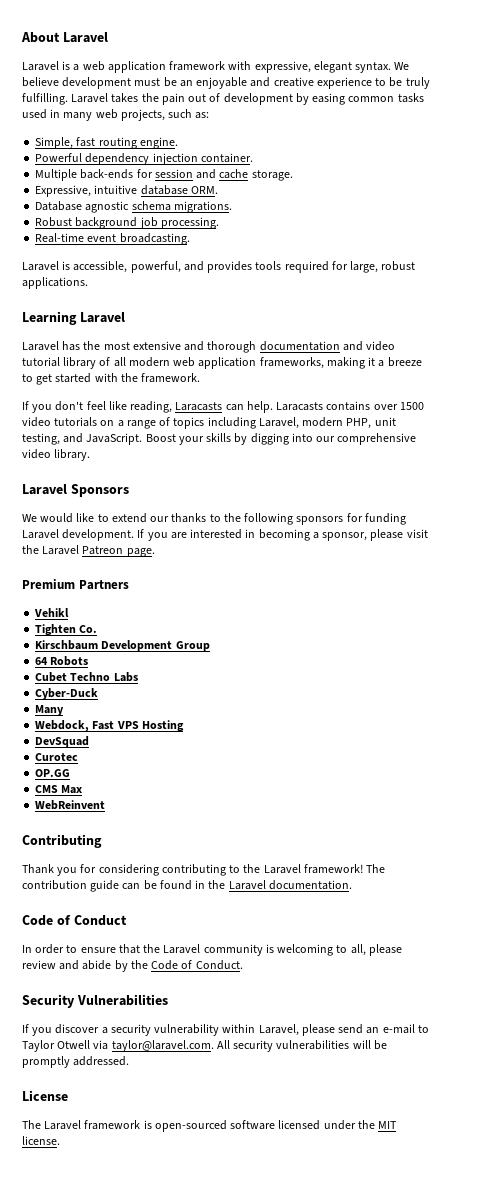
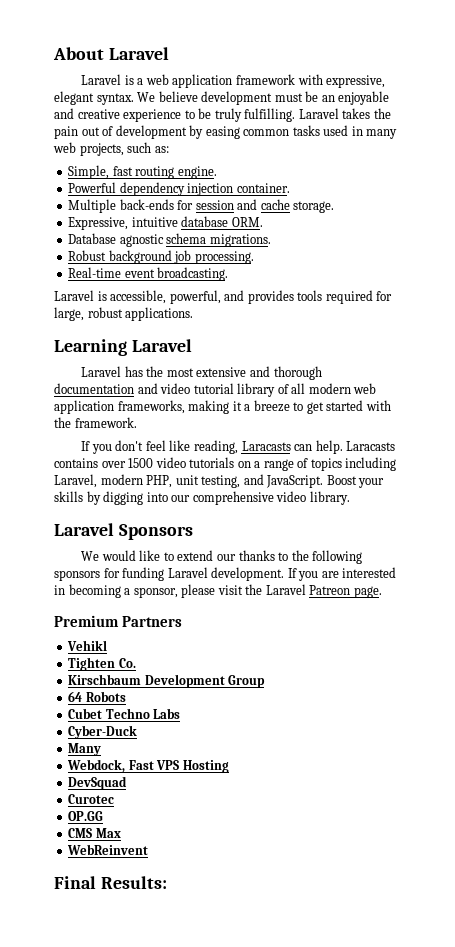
- Contributing
- Thank you for considering contributing to the Laravel framework! The contribution guide can be found in the Laravel documentation.
- Code of Conduct
- In order to ensure that the Laravel community is welcoming to all, please review and abide by the Code of Conduct.
- Security Vulnerabilities
- If you discover a security vulnerability within Laravel, please send an e-mail to Taylor Otwell via taylor@laravel.com. All security vulnerabilities will be promptly addressed.
- License
- The Laravel framework is open-sourced software licensed under the MIT license.
+ Final Results:

